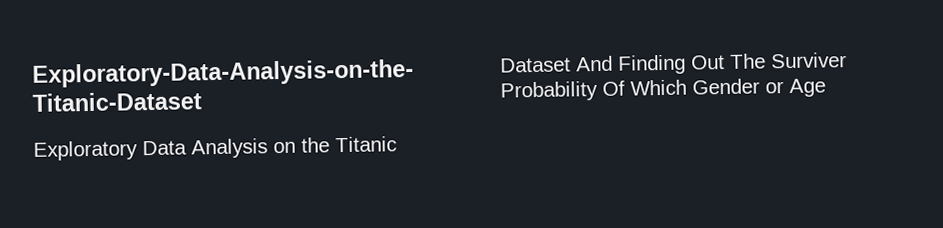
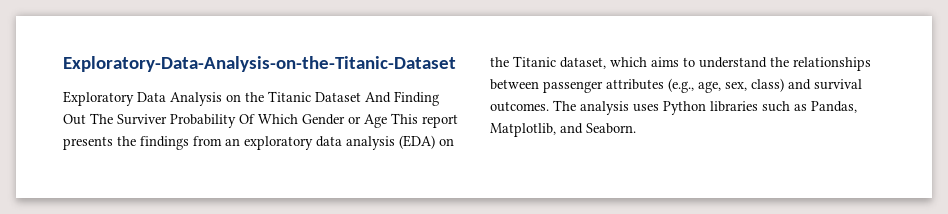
- Exploratory Data Analysis on the Titanic Dataset And Finding Out The Surviver Probability Of Which Gender or Age
+ Exploratory Data Analysis on the Titanic Dataset And Finding Out The Surviver Probability Of Which Gender or Age This report presents the findings from an exploratory data analysis (EDA) on the Titanic dataset, which aims to understand the relationships between passenger attributes (e.g., age, sex, class) and survival outcomes. The analysis uses Python libraries such as Pandas, Matplotlib, and Seaborn.

